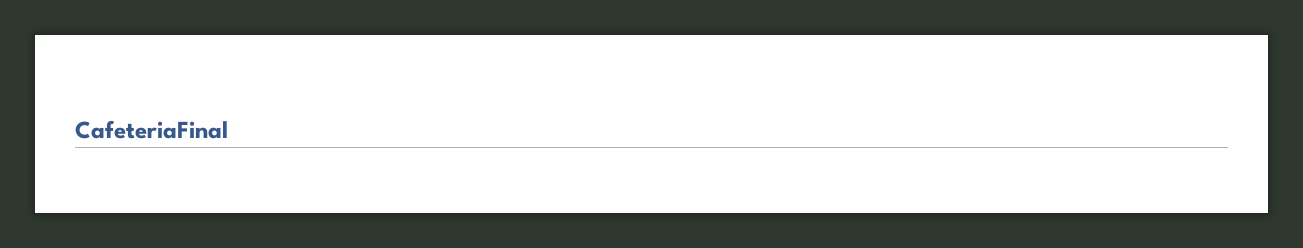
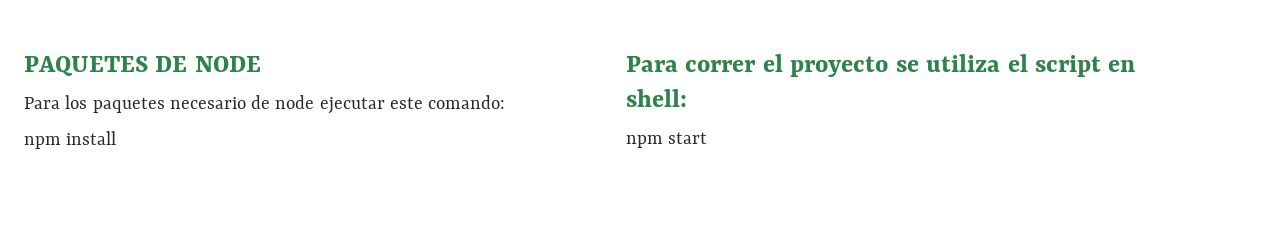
- CafeteriaFinal
+ PAQUETES DE NODE
+ Para los paquetes necesario de node ejecutar este comando:
+ npm install
+ Para correr el proyecto se utiliza el script en shell:
+ npm start

